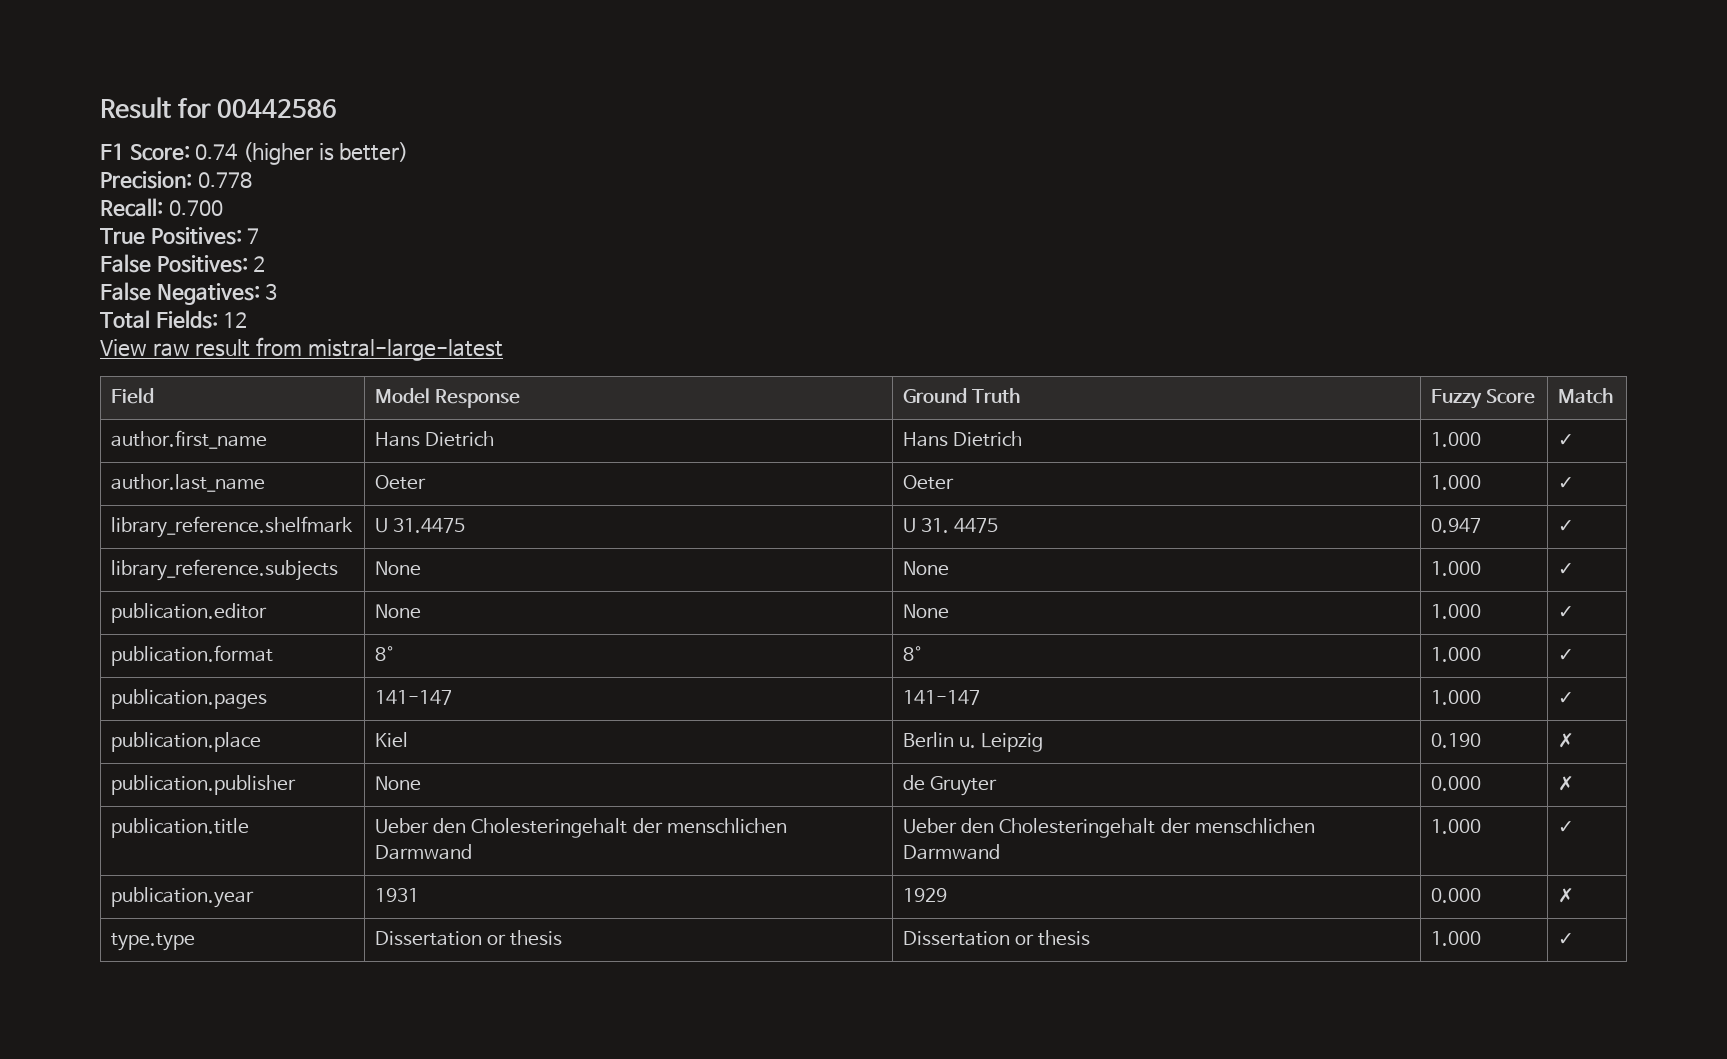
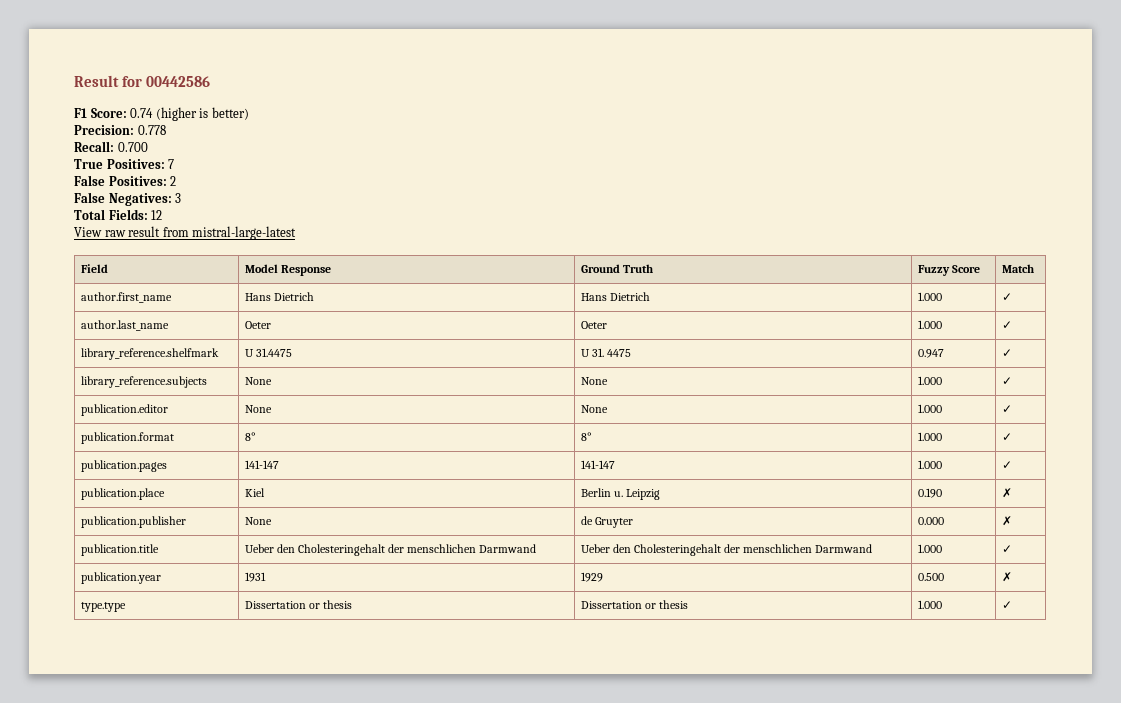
- publication.year | 1931 | 1929 | 0.000 | ✗
+ publication.year | 1931 | 1929 | 0.500 | ✗

